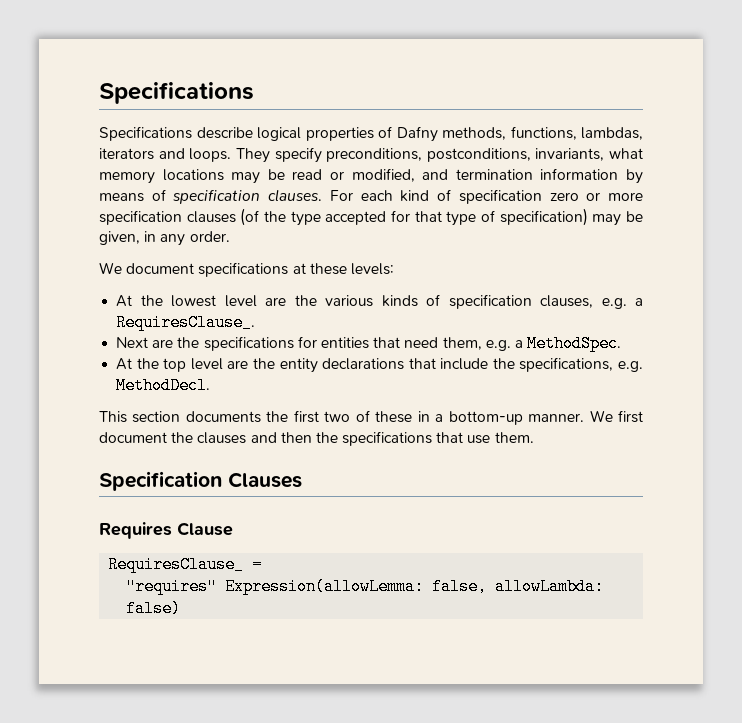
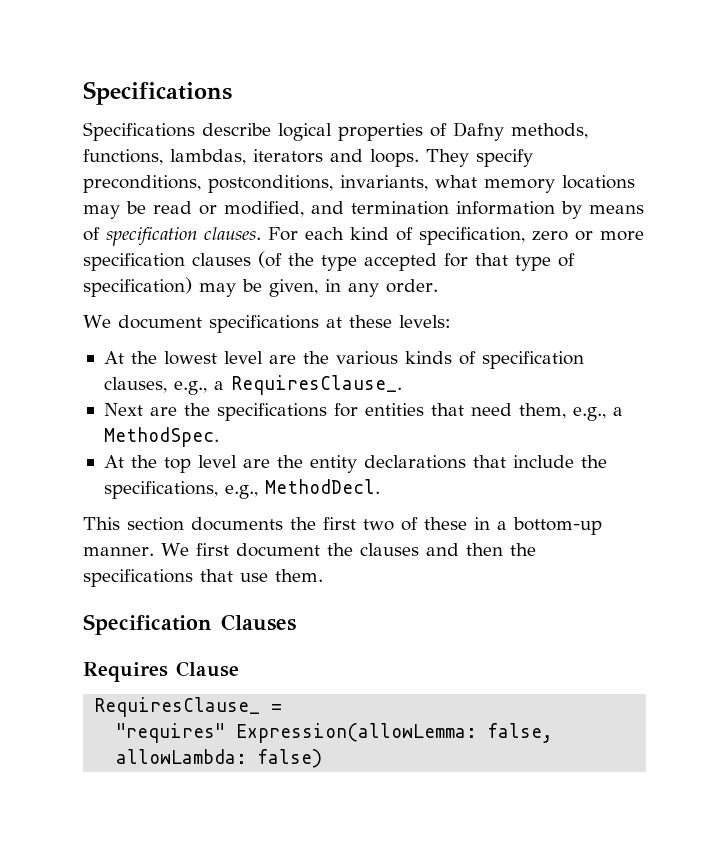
- For each kind of specification zero or more specification clauses (of the type accepted for that type of specification) may be given, in any order.
+ For each kind of specification, zero or more specification clauses (of the type accepted for that type of specification) may be given, in any order.
- At the lowest level are the various kinds of specification clauses, e.g. a RequiresClause_.
+ At the lowest level are the various kinds of specification clauses, e.g., a RequiresClause_.
- Next are the specifications for entities that need them, e.g. a MethodSpec.
+ Next are the specifications for entities that need them, e.g., a MethodSpec.
- At the top level are the entity declarations that include the specifications, e.g. MethodDecl.
+ At the top level are the entity declarations that include the specifications, e.g., MethodDecl.

